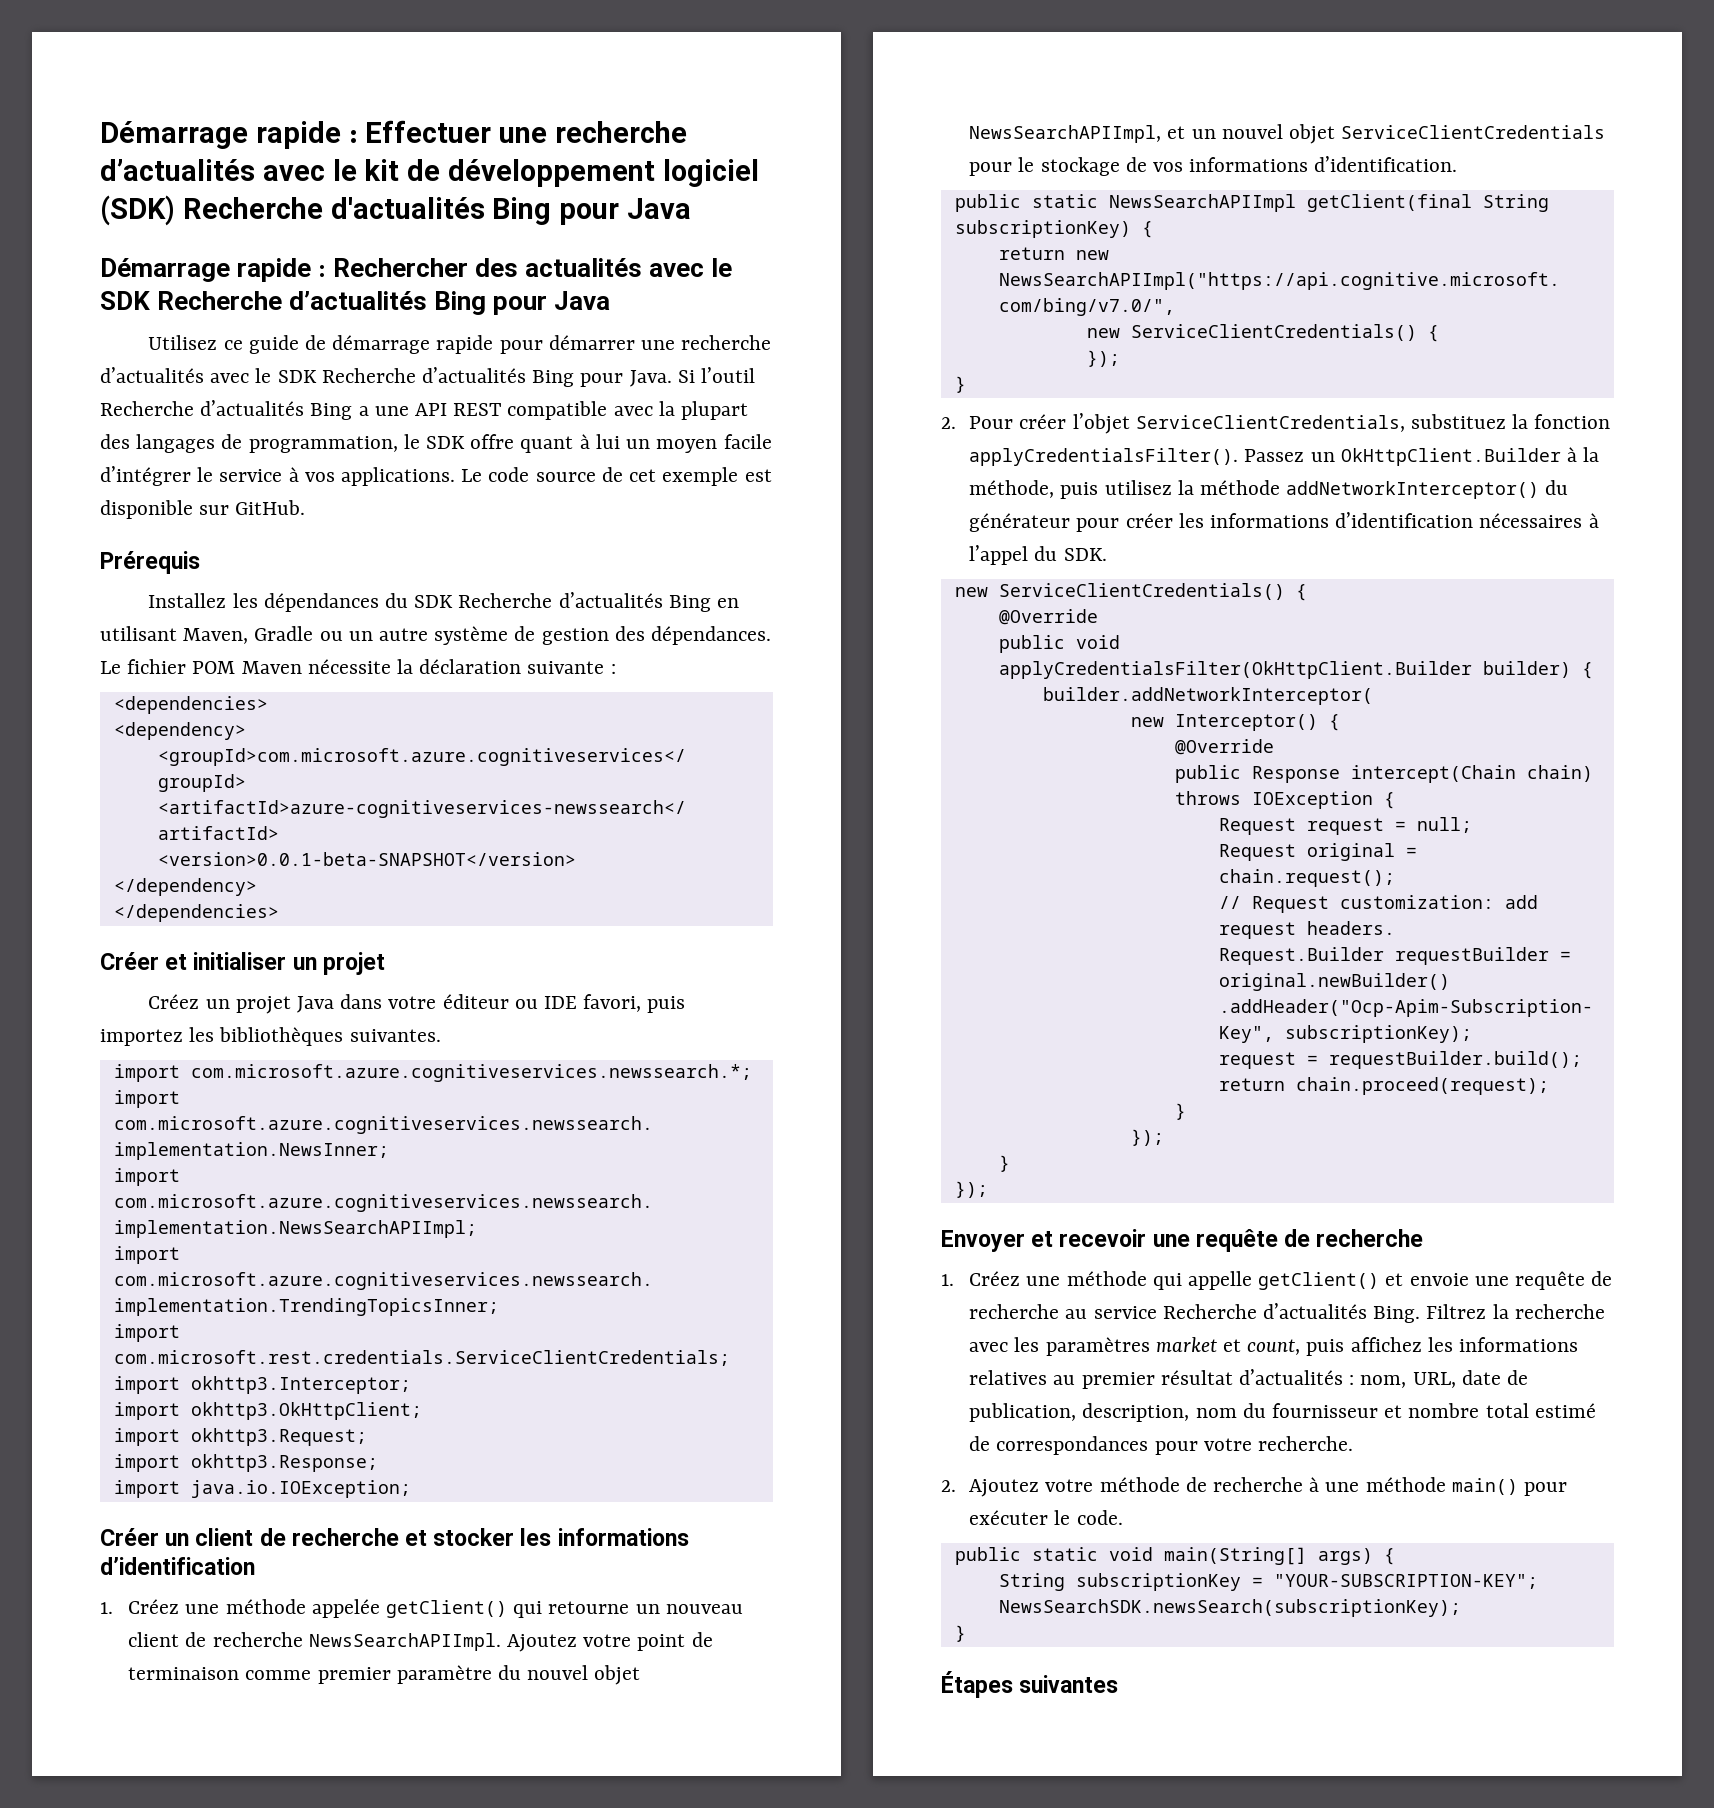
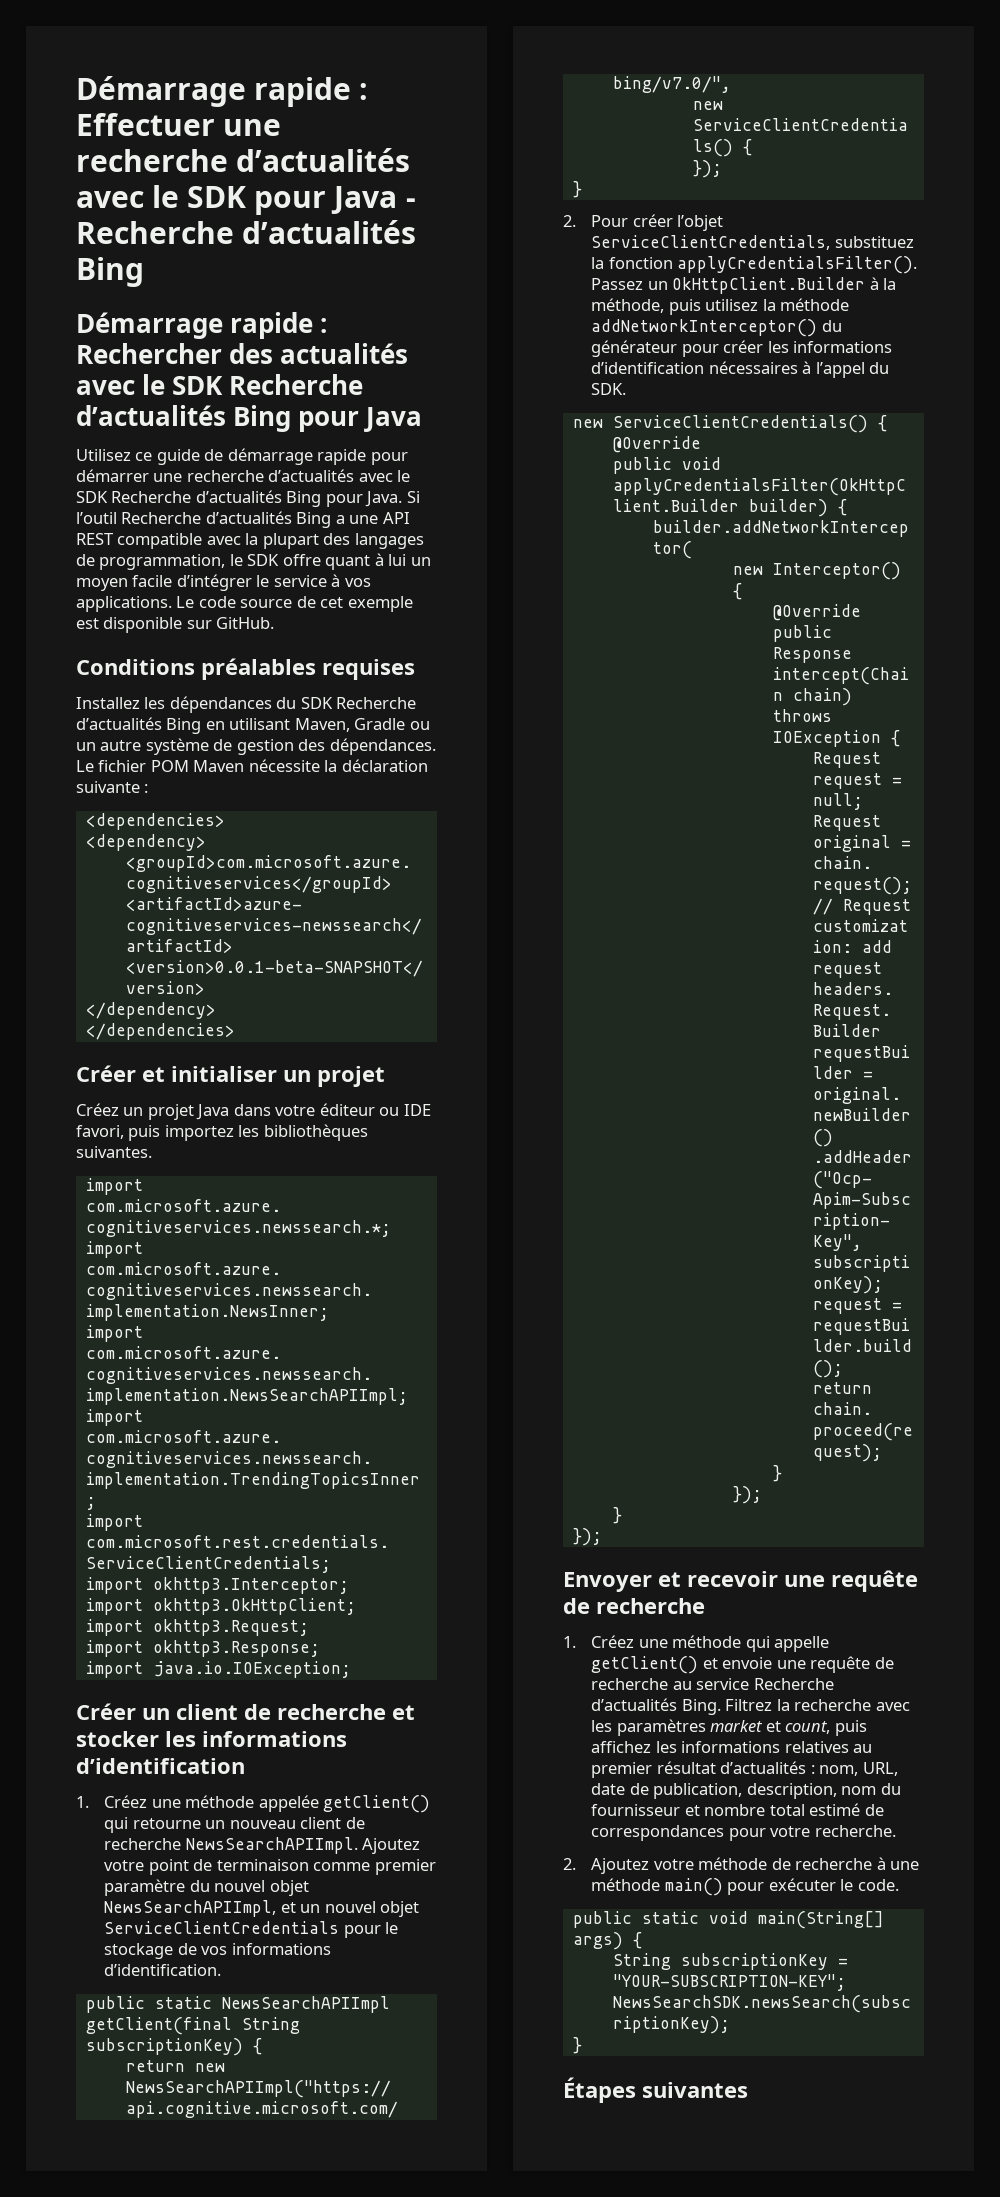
- Démarrage rapide : Effectuer une recherche d’actualités avec le kit de développement logiciel (SDK) Recherche d'actualités Bing pour Java
+ Démarrage rapide : Effectuer une recherche d’actualités avec le SDK pour Java - Recherche d’actualités Bing
- Prérequis
+ Conditions préalables requises

